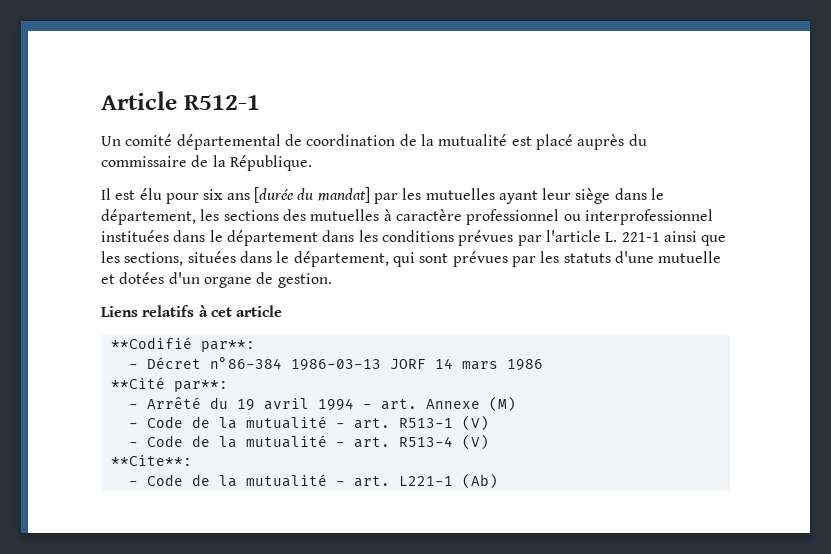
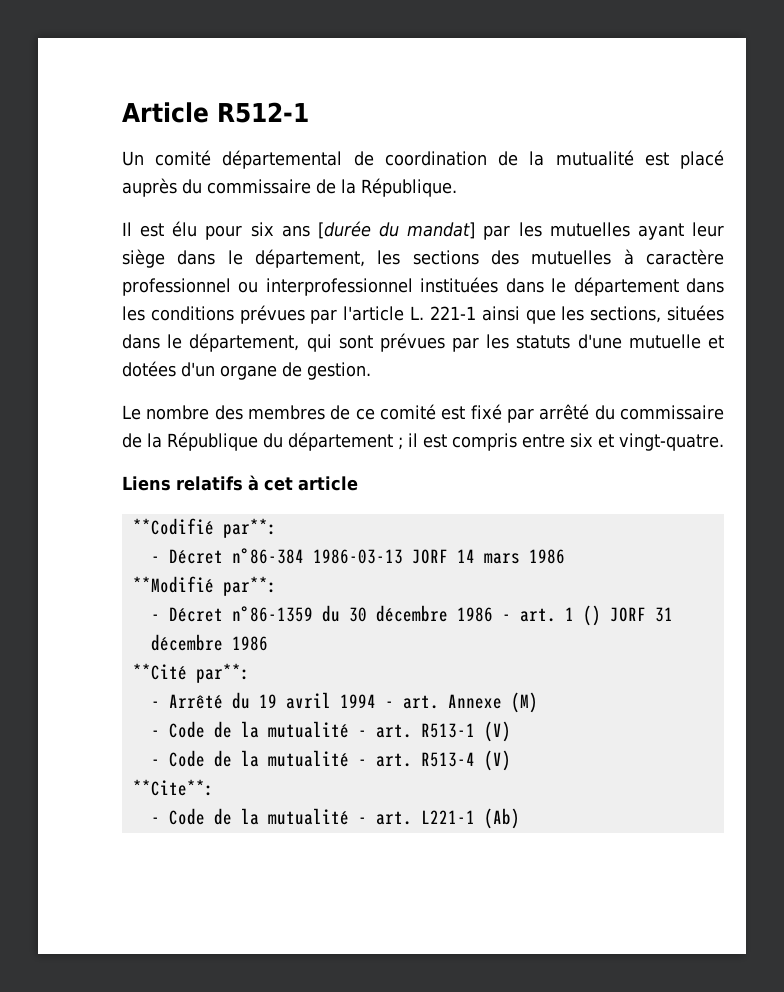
+ Le nombre des membres de ce comité est fixé par arrêté du commissaire de la République du département ; il est compris entre six et vingt-quatre.
+ **Modifié par**:
+ - Décret n°86-1359 du 30 décembre 1986 - art. 1 () JORF 31 décembre 1986

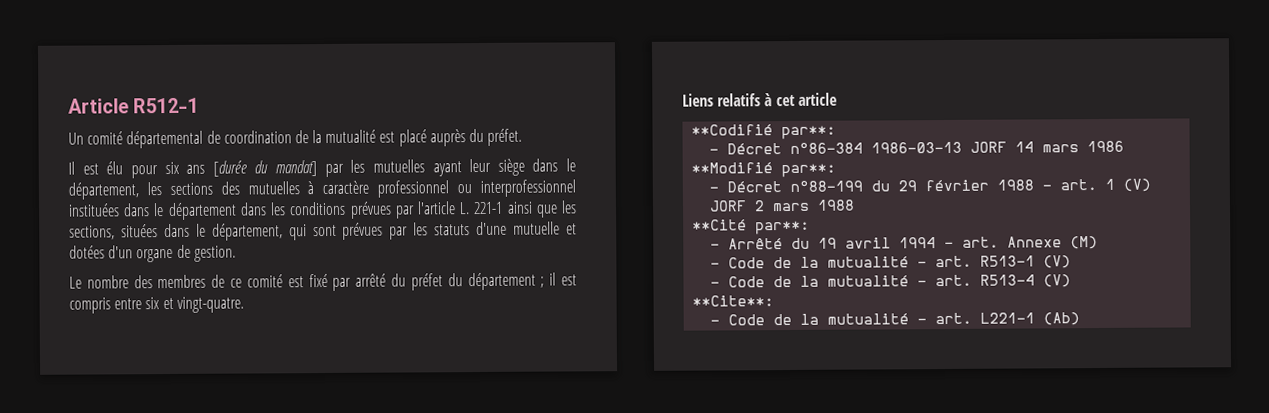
- Un comité départemental de coordination de la mutualité est placé auprès du commissaire de la République.
+ Un comité départemental de coordination de la mutualité est placé auprès du préfet.
- Le nombre des membres de ce comité est fixé par arrêté du commissaire de la République du département ; il est compris entre six et vingt-quatre.
+ Le nombre des membres de ce comité est fixé par arrêté du préfet du département ; il est compris entre six et vingt-quatre.
- - Décret n°86-1359 du 30 décembre 1986 - art. 1 () JORF 31 décembre 1986
+ - Décret n°88-199 du 29 février 1988 - art. 1 (V) JORF 2 mars 1988

